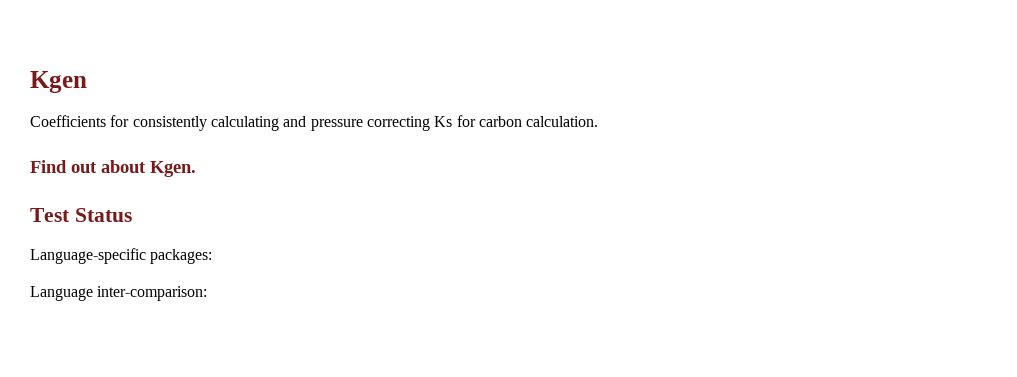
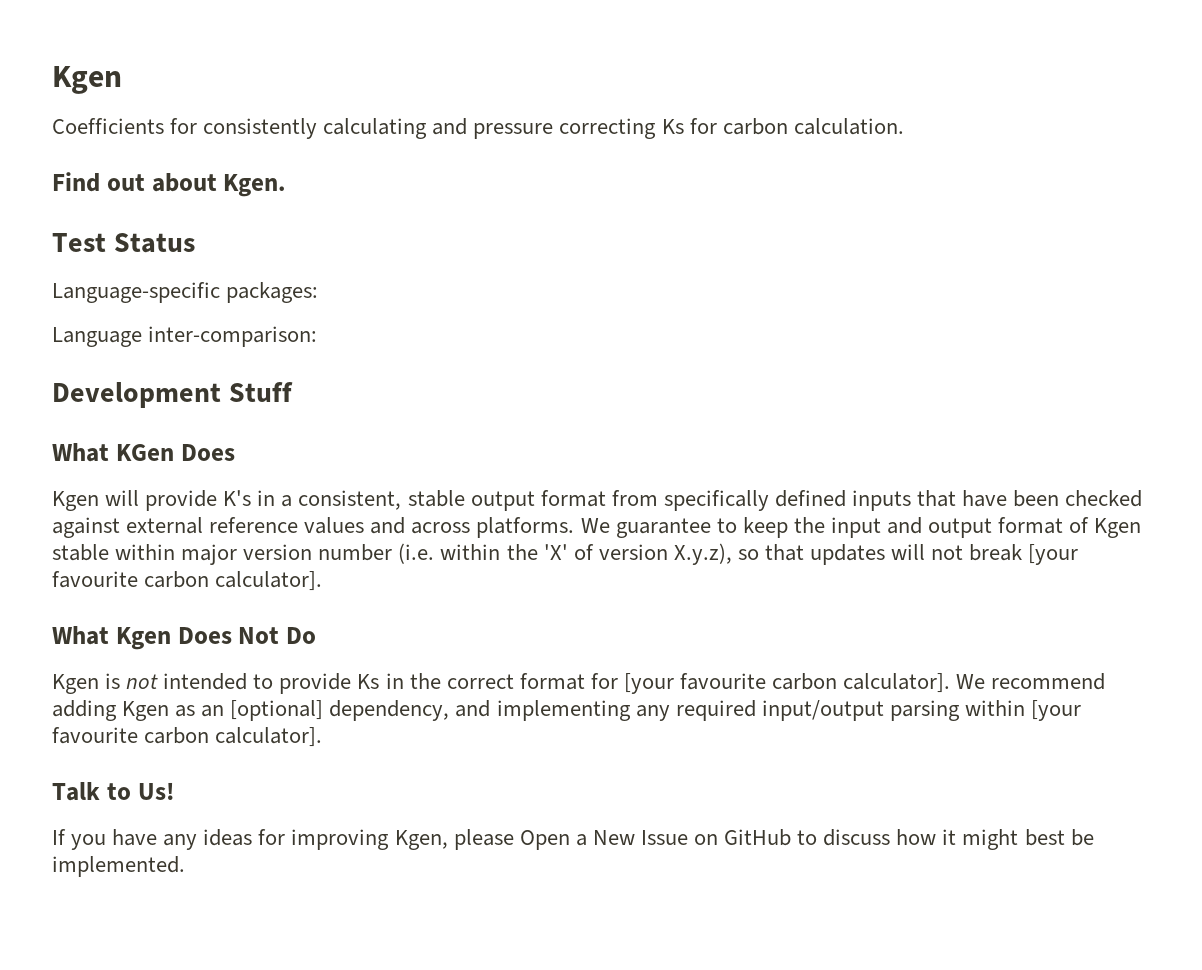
+ Development Stuff
+ What KGen Does
+ Kgen will provide K's in a consistent, stable output format from specifically defined inputs that have been checked against external reference values and across platforms. We guarantee to keep the input and output format of Kgen stable within major version number (i.e. within the 'X' of version X.y.z), so that updates will not break [your favourite carbon calculator].
+ What Kgen Does Not Do
+ Kgen is not intended to provide Ks in the correct format for [your favourite carbon calculator]. We recommend adding Kgen as an [optional] dependency, and implementing any required input/output parsing within [your favourite carbon calculator].
+ Talk to Us!
+ If you have any ideas for improving Kgen, please Open a New Issue on GitHub to discuss how it might best be implemented.

